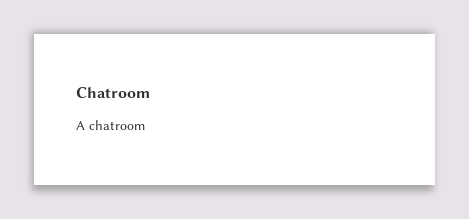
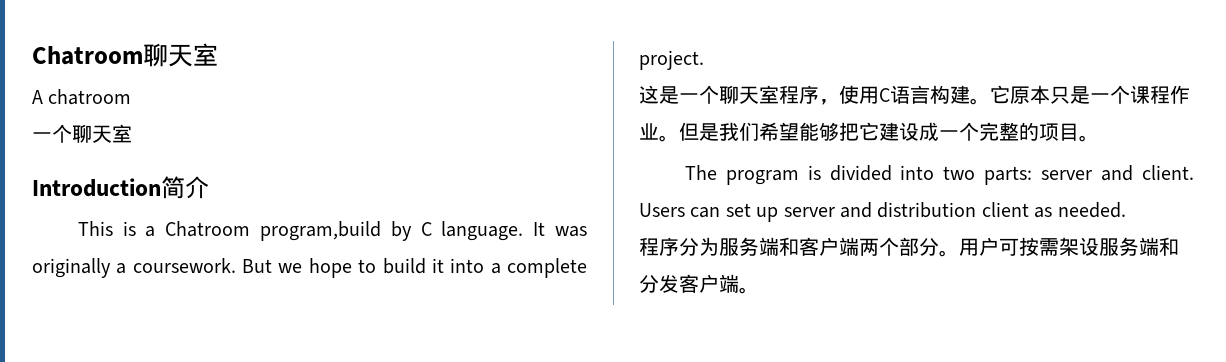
- Chatroom
+ Chatroom聊天室
  A chatroom
+ 一个聊天室
+ Introduction简介
+ This is a Chatroom program,build by C language. It was originally a coursework. But we hope to build it into a complete project.
+ 这是一个聊天室程序，使用C语言构建。它原本只是一个课程作业。但是我们希望能够把它建设成一个完整的项目。
+ The program is divided into two parts: server and client. Users can set up server and distribution client as needed.
+ 程序分为服务端和客户端两个部分。用户可按需架设服务端和分发客户端。

